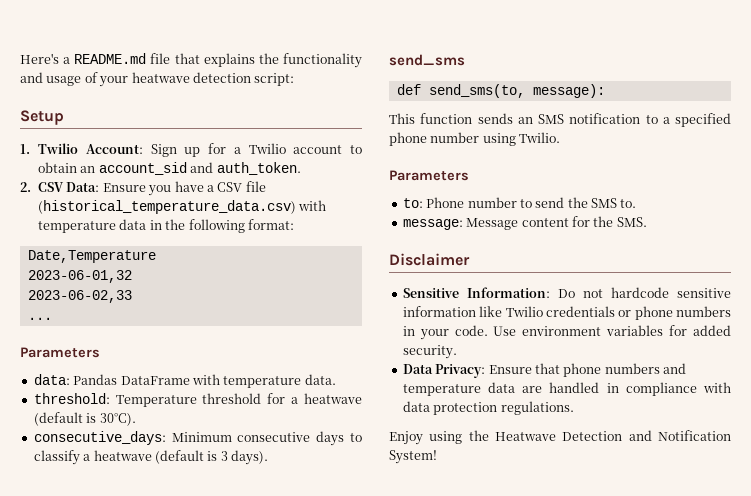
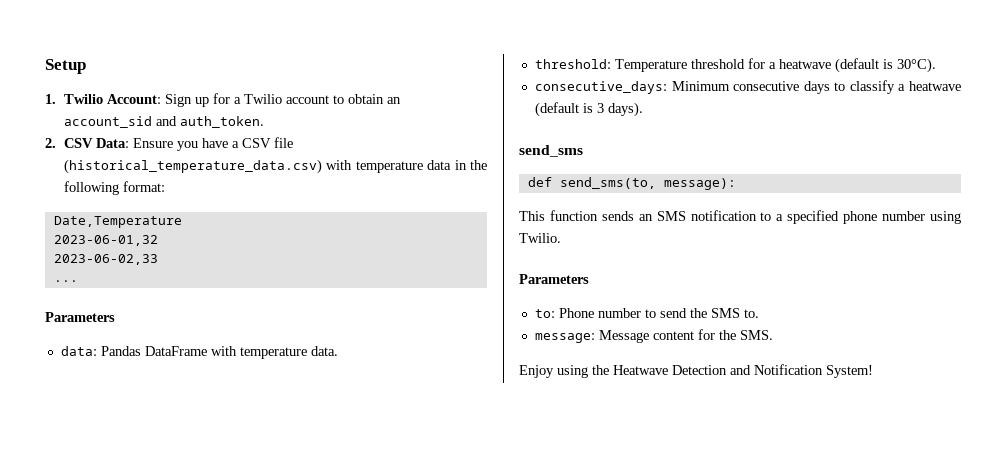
- Here's a README.md file that explains the functionality and usage of your heatwave detection script:
- Disclaimer
- Sensitive Information: Do not hardcode sensitive information like Twilio credentials or phone numbers in your code. Use environment variables for added security.
- Data Privacy: Ensure that phone numbers and temperature data are handled in compliance with data protection regulations.

